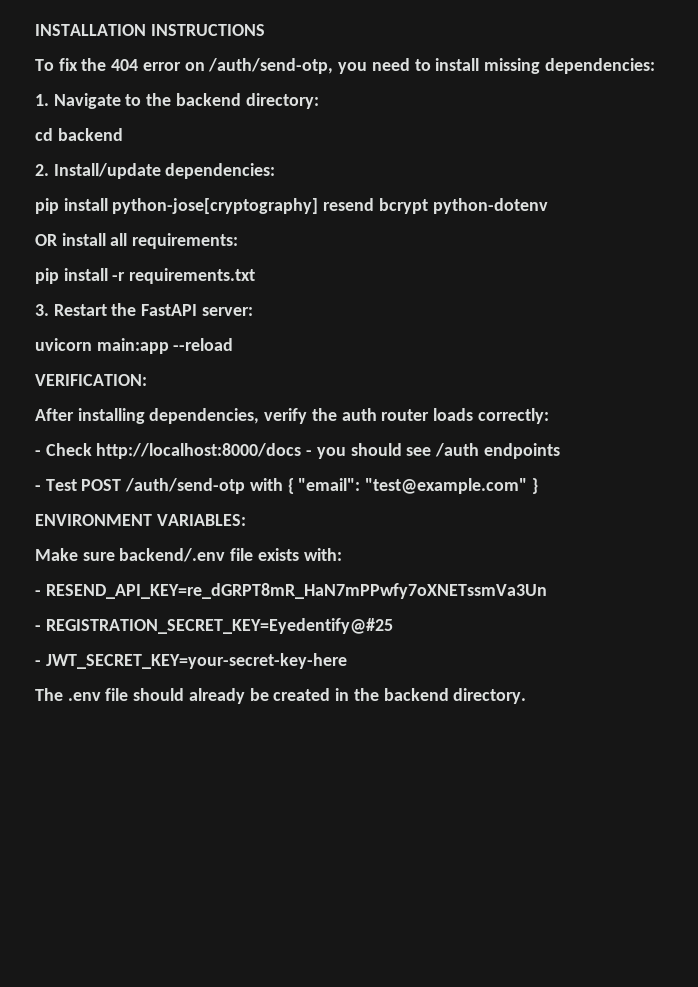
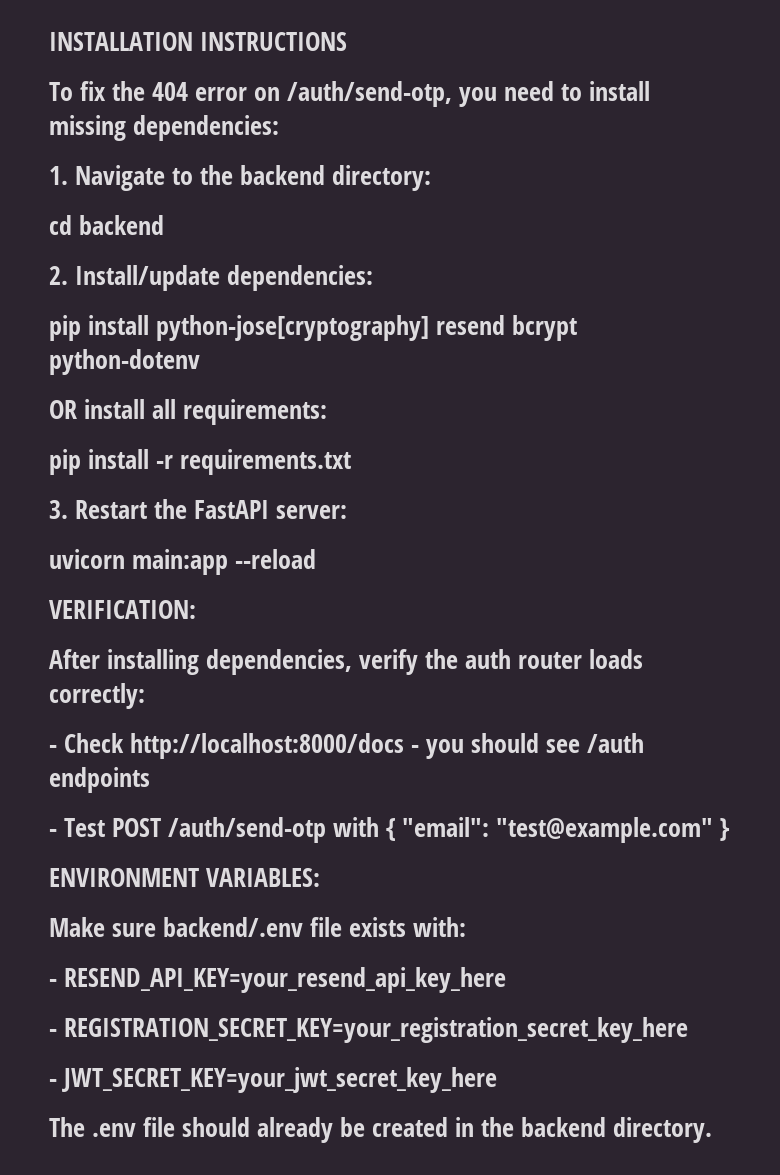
- - RESEND_API_KEY=re_dGRPT8mR_HaN7mPPwfy7oXNETssmVa3Un
- - REGISTRATION_SECRET_KEY=Eyedentify@#25
- - JWT_SECRET_KEY=your-secret-key-here
+ - RESEND_API_KEY=your_resend_api_key_here
+ - REGISTRATION_SECRET_KEY=your_registration_secret_key_here
+ - JWT_SECRET_KEY=your_jwt_secret_key_here

